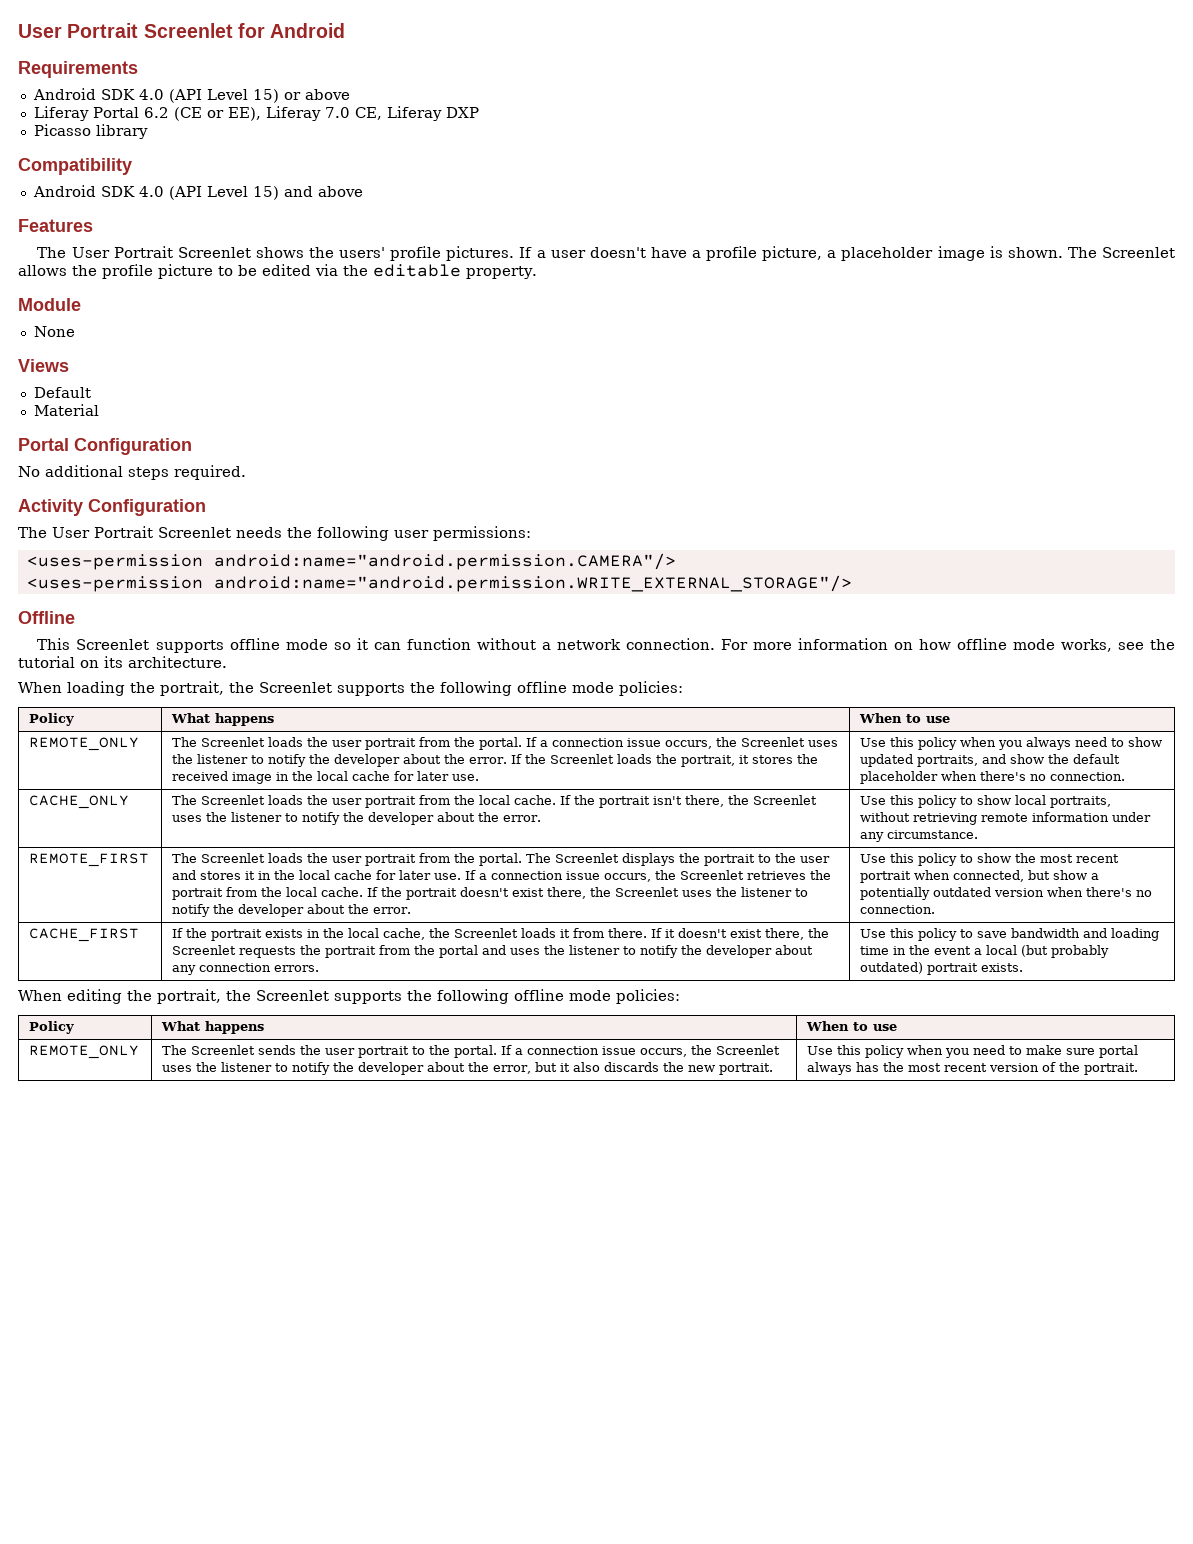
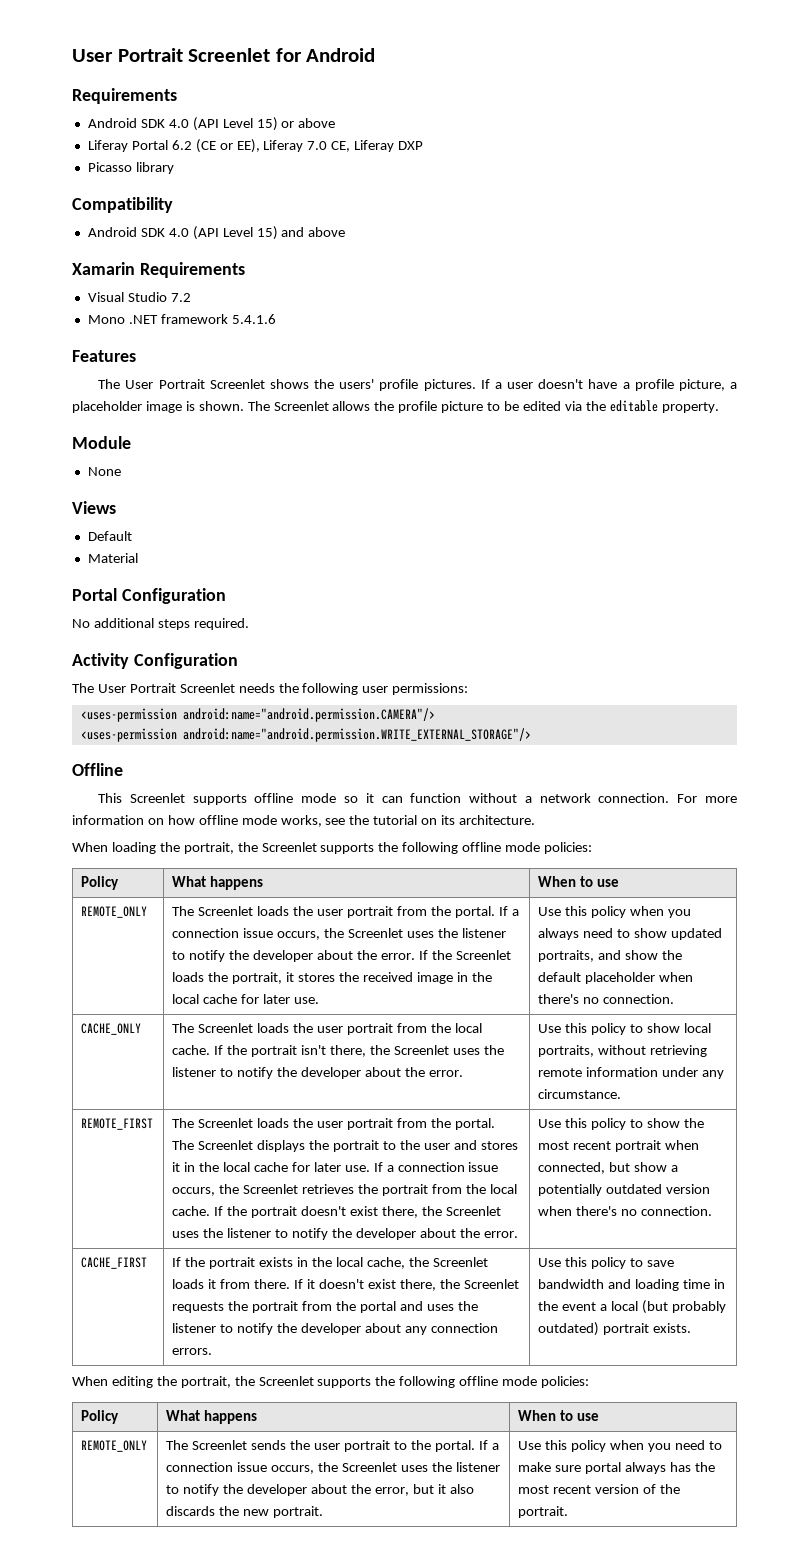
+ Xamarin Requirements
+ Visual Studio 7.2
+ Mono .NET framework 5.4.1.6

